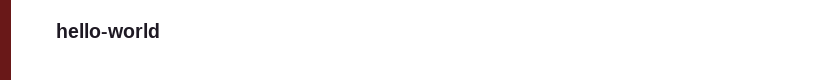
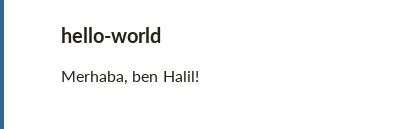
+ Merhaba, ben Halil!

